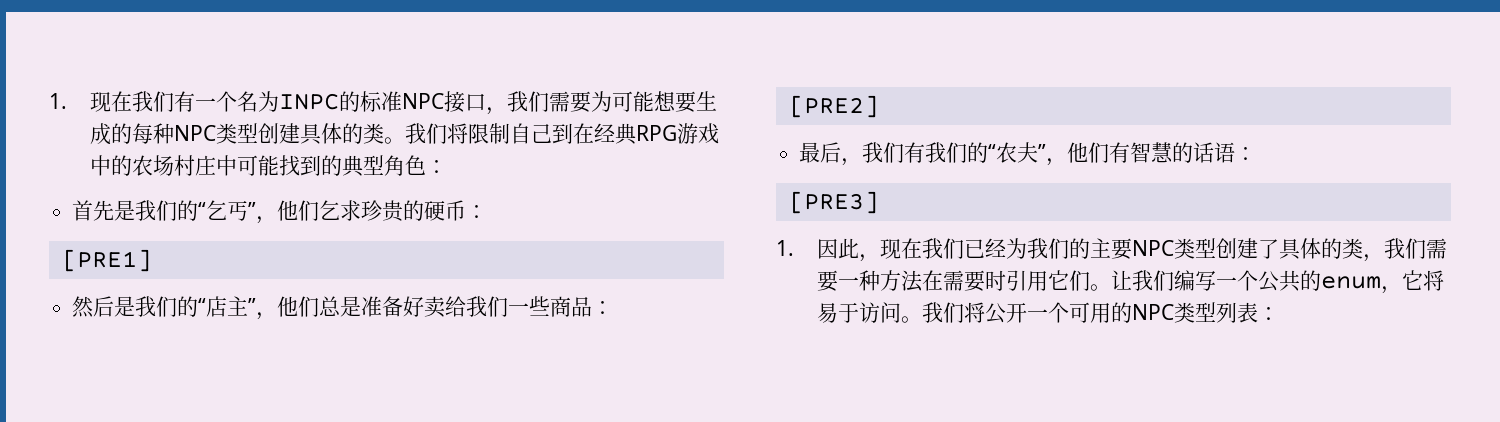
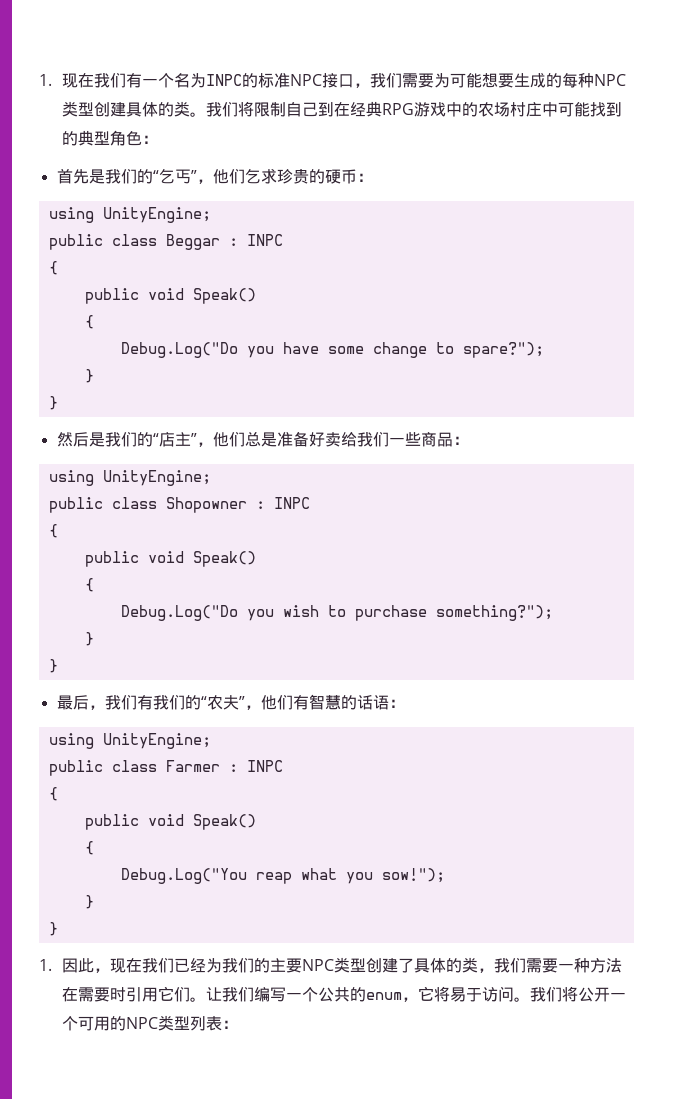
  首先是我们的“乞丐”，他们乞求珍贵的硬币：
- [PRE1]
+ using UnityEngine;
+ public class Beggar : INPC
+ {
+ public void Speak()
+ {
+ Debug.Log("Do you have some change to spare?");
+ }
+ }
  然后是我们的“店主”，他们总是准备好卖给我们一些商品：
- [PRE2]
+ using UnityEngine;
+ public class Shopowner : INPC
+ {
+ public void Speak()
+ {
+ Debug.Log("Do you wish to purchase something?");
+ }
+ }
  最后，我们有我们的“农夫”，他们有智慧的话语：
- [PRE3]
+ using UnityEngine;
+ public class Farmer : INPC
+ {
+ public void Speak()
+ {
+ Debug.Log("You reap what you sow!");
+ }
+ }

